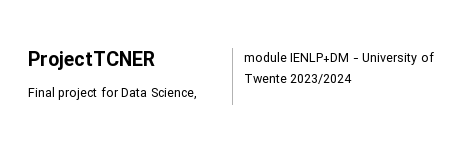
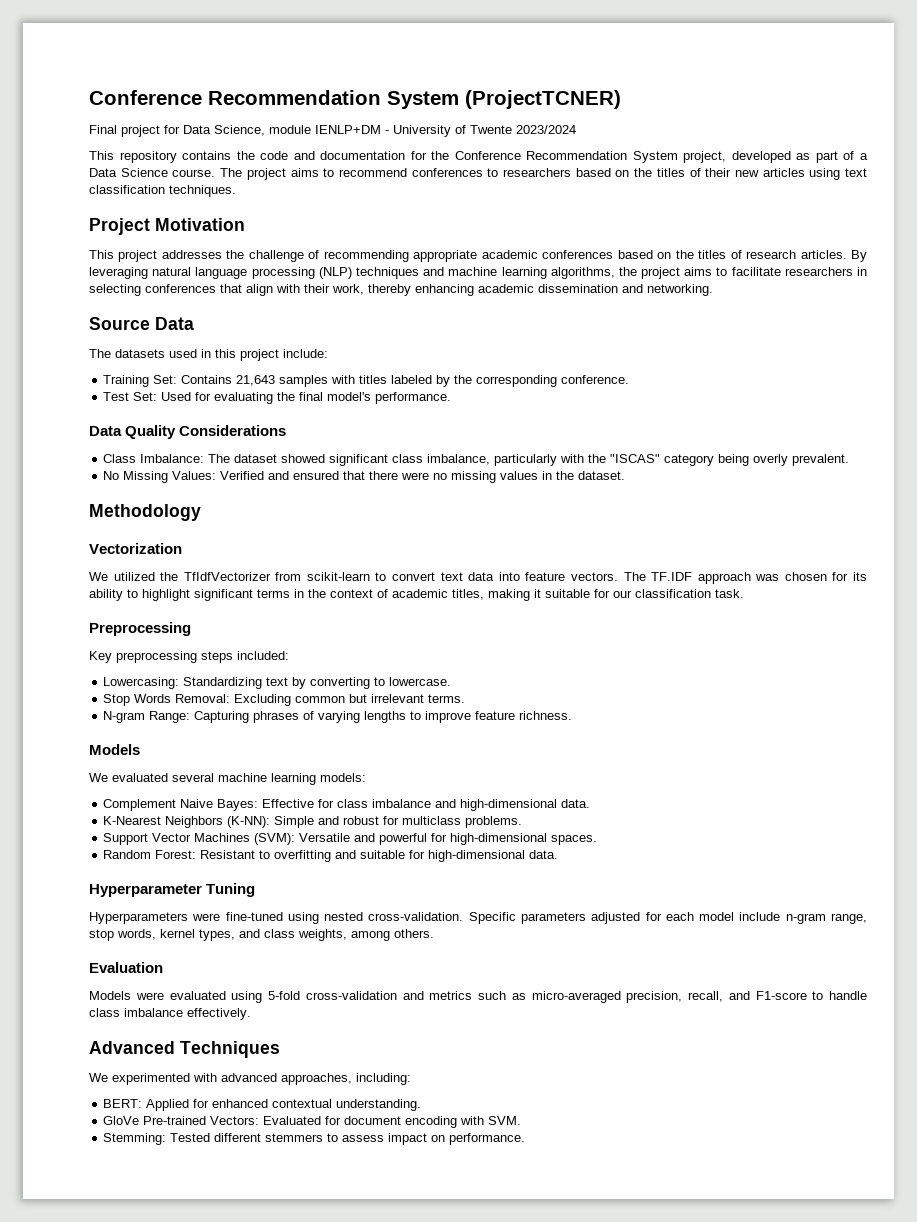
- ProjectTCNER
+ Conference Recommendation System (ProjectTCNER)
+ This repository contains the code and documentation for the Conference Recommendation System project, developed as part of a Data Science course. The project aims to recommend conferences to researchers based on the titles of their new articles using text classification techniques.
+ Project Motivation
+ This project addresses the challenge of recommending appropriate academic conferences based on the titles of research articles. By leveraging natural language processing (NLP) techniques and machine learning algorithms, the project aims to facilitate researchers in selecting conferences that align with their work, thereby enhancing academic dissemination and networking.
+ Source Data
+ The datasets used in this project include:
+ Training Set: Contains 21,643 samples with titles labeled by the corresponding conference.
+ Test Set: Used for evaluating the final model's performance.
+ Data Quality Considerations
+ Class Imbalance: The dataset showed significant class imbalance, particularly with the "ISCAS" category being overly prevalent.
+ No Missing Values: Verified and ensured that there were no missing values in the dataset.
+ Methodology
+ Vectorization
+ We utilized the TfIdfVectorizer from scikit-learn to convert text data into feature vectors. The TF.IDF approach was chosen for its ability to highlight significant terms in the context of academic titles, making it suitable for our classification task.
+ Preprocessing
+ Key preprocessing steps included:
+ Lowercasing: Standardizing text by converting to lowercase.
+ Stop Words Removal: Excluding common but irrelevant terms.
+ N-gram Range: Capturing phrases of varying lengths to improve feature richness.
+ Models
+ We evaluated several machine learning models:
+ Complement Naive Bayes: Effective for class imbalance and high-dimensional data.
+ K-Nearest Neighbors (K-NN): Simple and robust for multiclass problems.
+ Support Vector Machines (SVM): Versatile and powerful for high-dimensional spaces.
+ Random Forest: Resistant to overfitting and suitable for high-dimensional data.
+ Hyperparameter Tuning
+ Hyperparameters were fine-tuned using nested cross-validation. Specific parameters adjusted for each model include n-gram range, stop words, kernel types, and class weights, among others.
+ Evaluation
+ Models were evaluated using 5-fold cross-validation and metrics such as micro-averaged precision, recall, and F1-score to handle class imbalance effectively.
+ Advanced Techniques
+ We experimented with advanced approaches, including:
+ BERT: Applied for enhanced contextual understanding.
+ GloVe Pre-trained Vectors: Evaluated for document encoding with SVM.
+ Stemming: Tested different stemmers to assess impact on performance.

